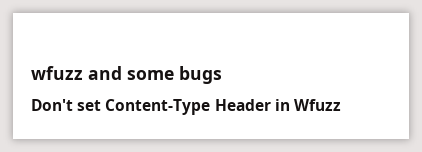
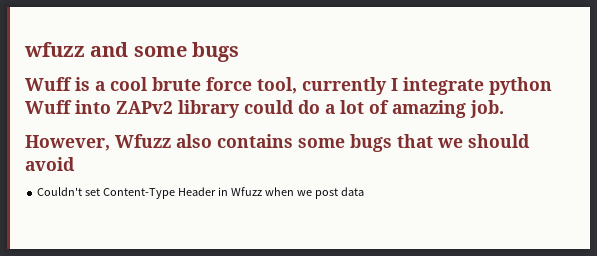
- Don't set Content-Type Header in Wfuzz
+ Wuff is a cool brute force tool, currently I integrate python Wuff into ZAPv2 library could do a lot of amazing job.
+ However, Wfuzz also contains some bugs that we should avoid
+ Couldn't set Content-Type Header in Wfuzz when we post data

